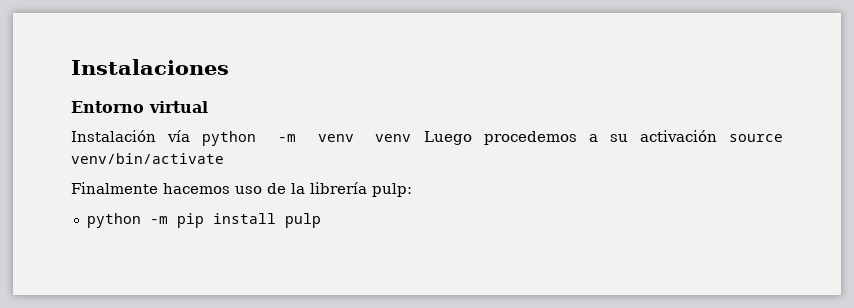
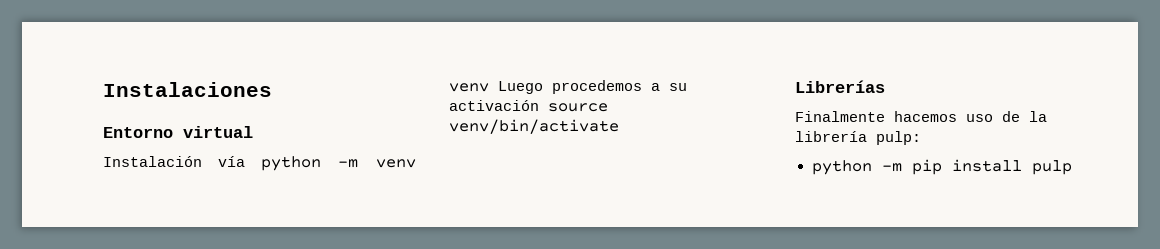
+ Librerías

